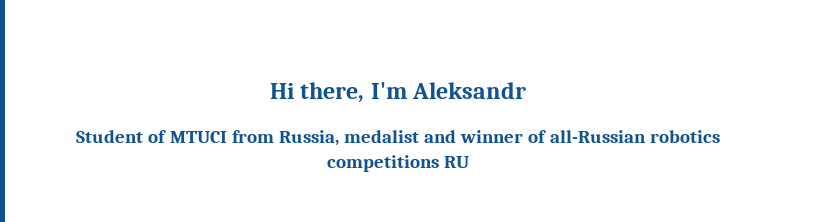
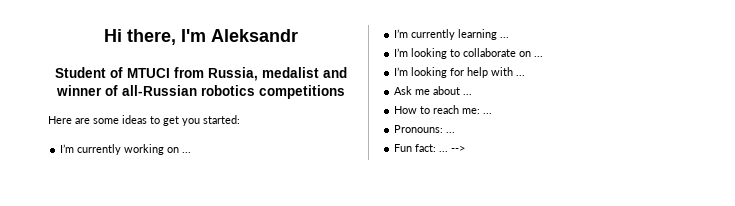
- Student of MTUCI from Russia, medalist and winner of all-Russian robotics competitions RU
+ Student of MTUCI from Russia, medalist and winner of all-Russian robotics competitions
+ Here are some ideas to get you started:
+ I’m currently working on ...
+ I’m currently learning ...
+ I’m looking to collaborate on ...
+ I’m looking for help with ...
+ Ask me about ...
+ How to reach me: ...
+ Pronouns: ...
+ Fun fact: ... -->

